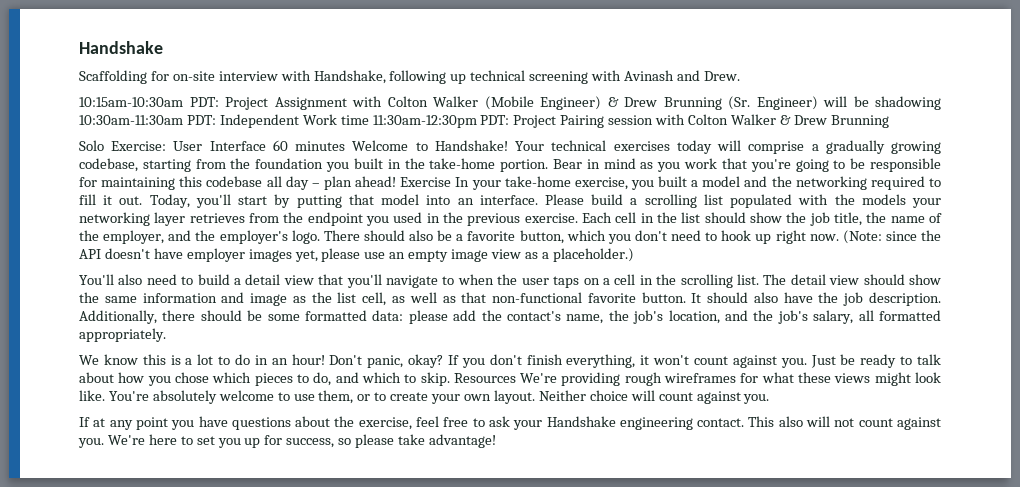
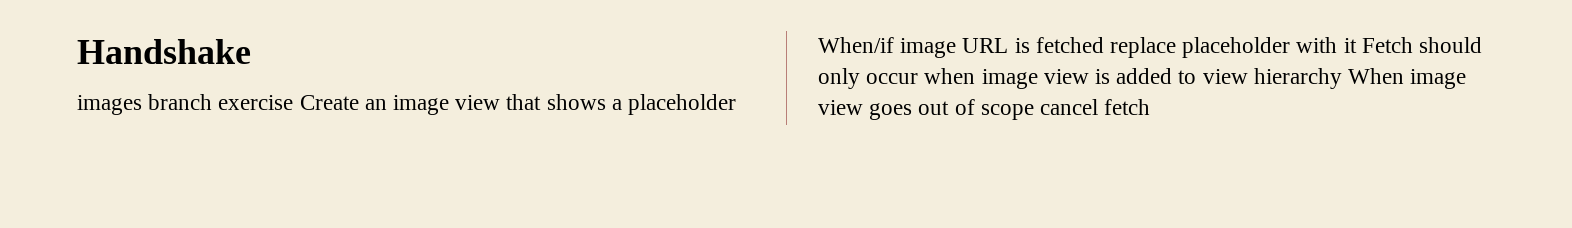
- Scaffolding for on-site interview with Handshake, following up technical screening with Avinash and Drew.
- 10:15am-10:30am PDT: Project Assignment with Colton Walker (Mobile Engineer) & Drew Brunning (Sr. Engineer) will be shadowing 10:30am-11:30am PDT: Independent Work time 11:30am-12:30pm PDT: Project Pairing session with Colton Walker & Drew Brunning
- Solo Exercise: User Interface 60 minutes Welcome to Handshake! Your technical exercises today will comprise a gradually growing codebase, starting from the foundation you built in the take-home portion. Bear in mind as you work that you're going to be responsible for maintaining this codebase all day – plan ahead! Exercise In your take-home exercise, you built a model and the networking required to fill it out. Today, you'll start by putting that model into an interface. Please build a scrolling list populated with the models your networking layer retrieves from the endpoint you used in the previous exercise. Each cell in the list should show the job title, the name of the employer, and the employer's logo. There should also be a favorite button, which you don't need to hook up right now. (Note: since the API doesn't have employer images yet, please use an empty image view as a placeholder.)
- You'll also need to build a detail view that you'll navigate to when the user taps on a cell in the scrolling list. The detail view should show the same information and image as the list cell, as well as that non-functional favorite button. It should also have the job description. Additionally, there should be some formatted data: please add the contact's name, the job's location, and the job's salary, all formatted appropriately.
- We know this is a lot to do in an hour! Don't panic, okay? If you don't finish everything, it won't count against you. Just be ready to talk about how you chose which pieces to do, and which to skip. Resources We're providing rough wireframes for what these views might look like. You're absolutely welcome to use them, or to create your own layout. Neither choice will count against you.
- If at any point you have questions about the exercise, feel free to ask your Handshake engineering contact. This also will not count against you. We're here to set you up for success, so please take advantage!
+ images branch exercise Create an image view that shows a placeholder When/if image URL is fetched replace placeholder with it Fetch should only occur when image view is added to view hierarchy When image view goes out of scope cancel fetch

